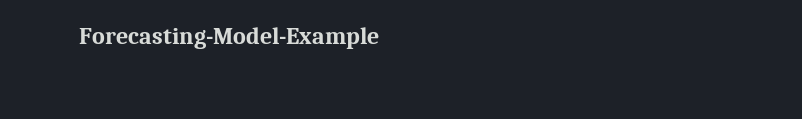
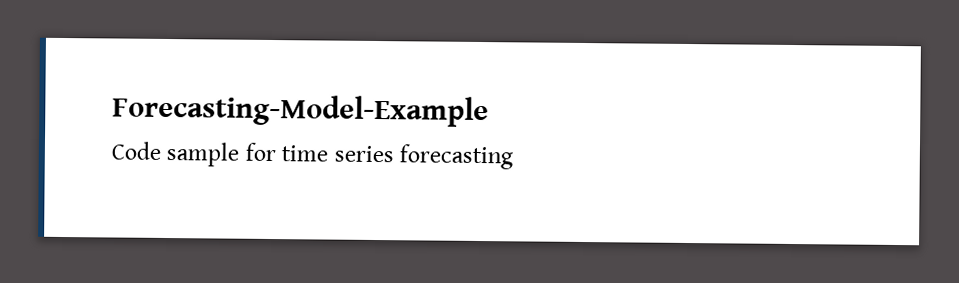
+ Code sample for time series forecasting

